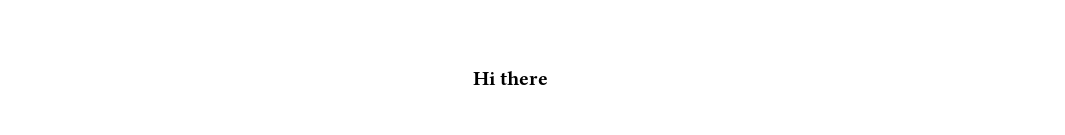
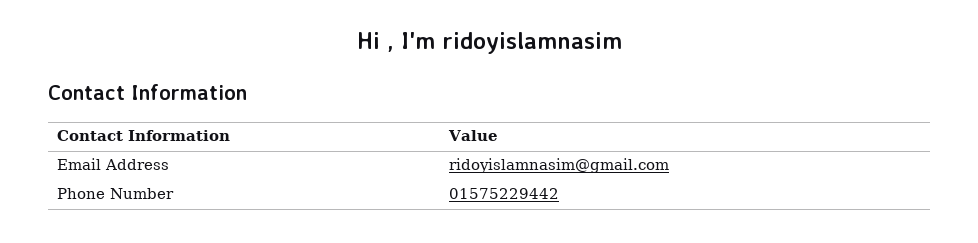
- Hi there
+ Hi , I'm ridoyislamnasim
+ Contact Information
+ Contact Information | Value
+ Email Address | ridoyislamnasim@gmail.com
+ Phone Number | 01575229442

